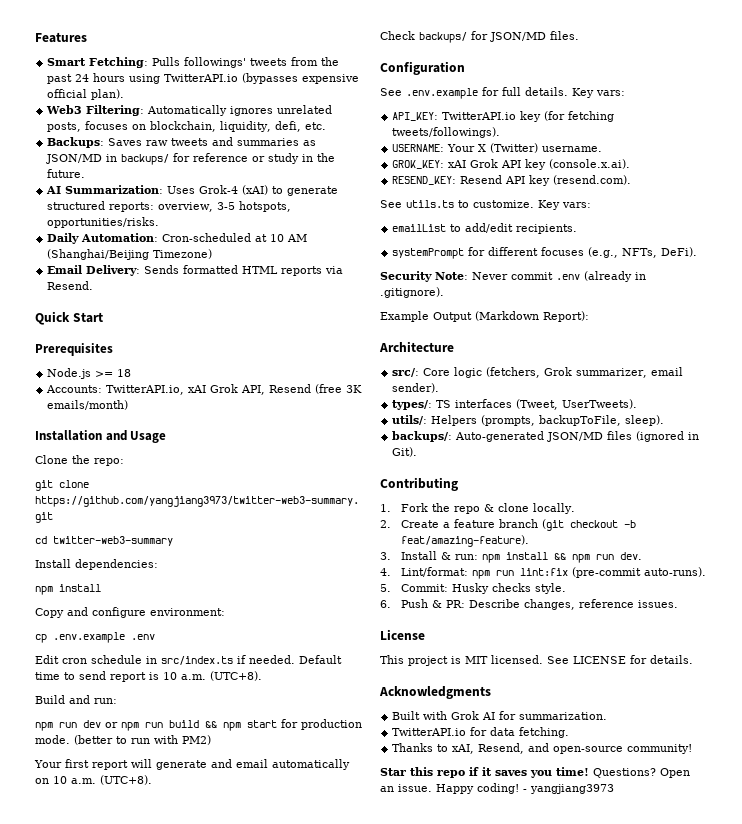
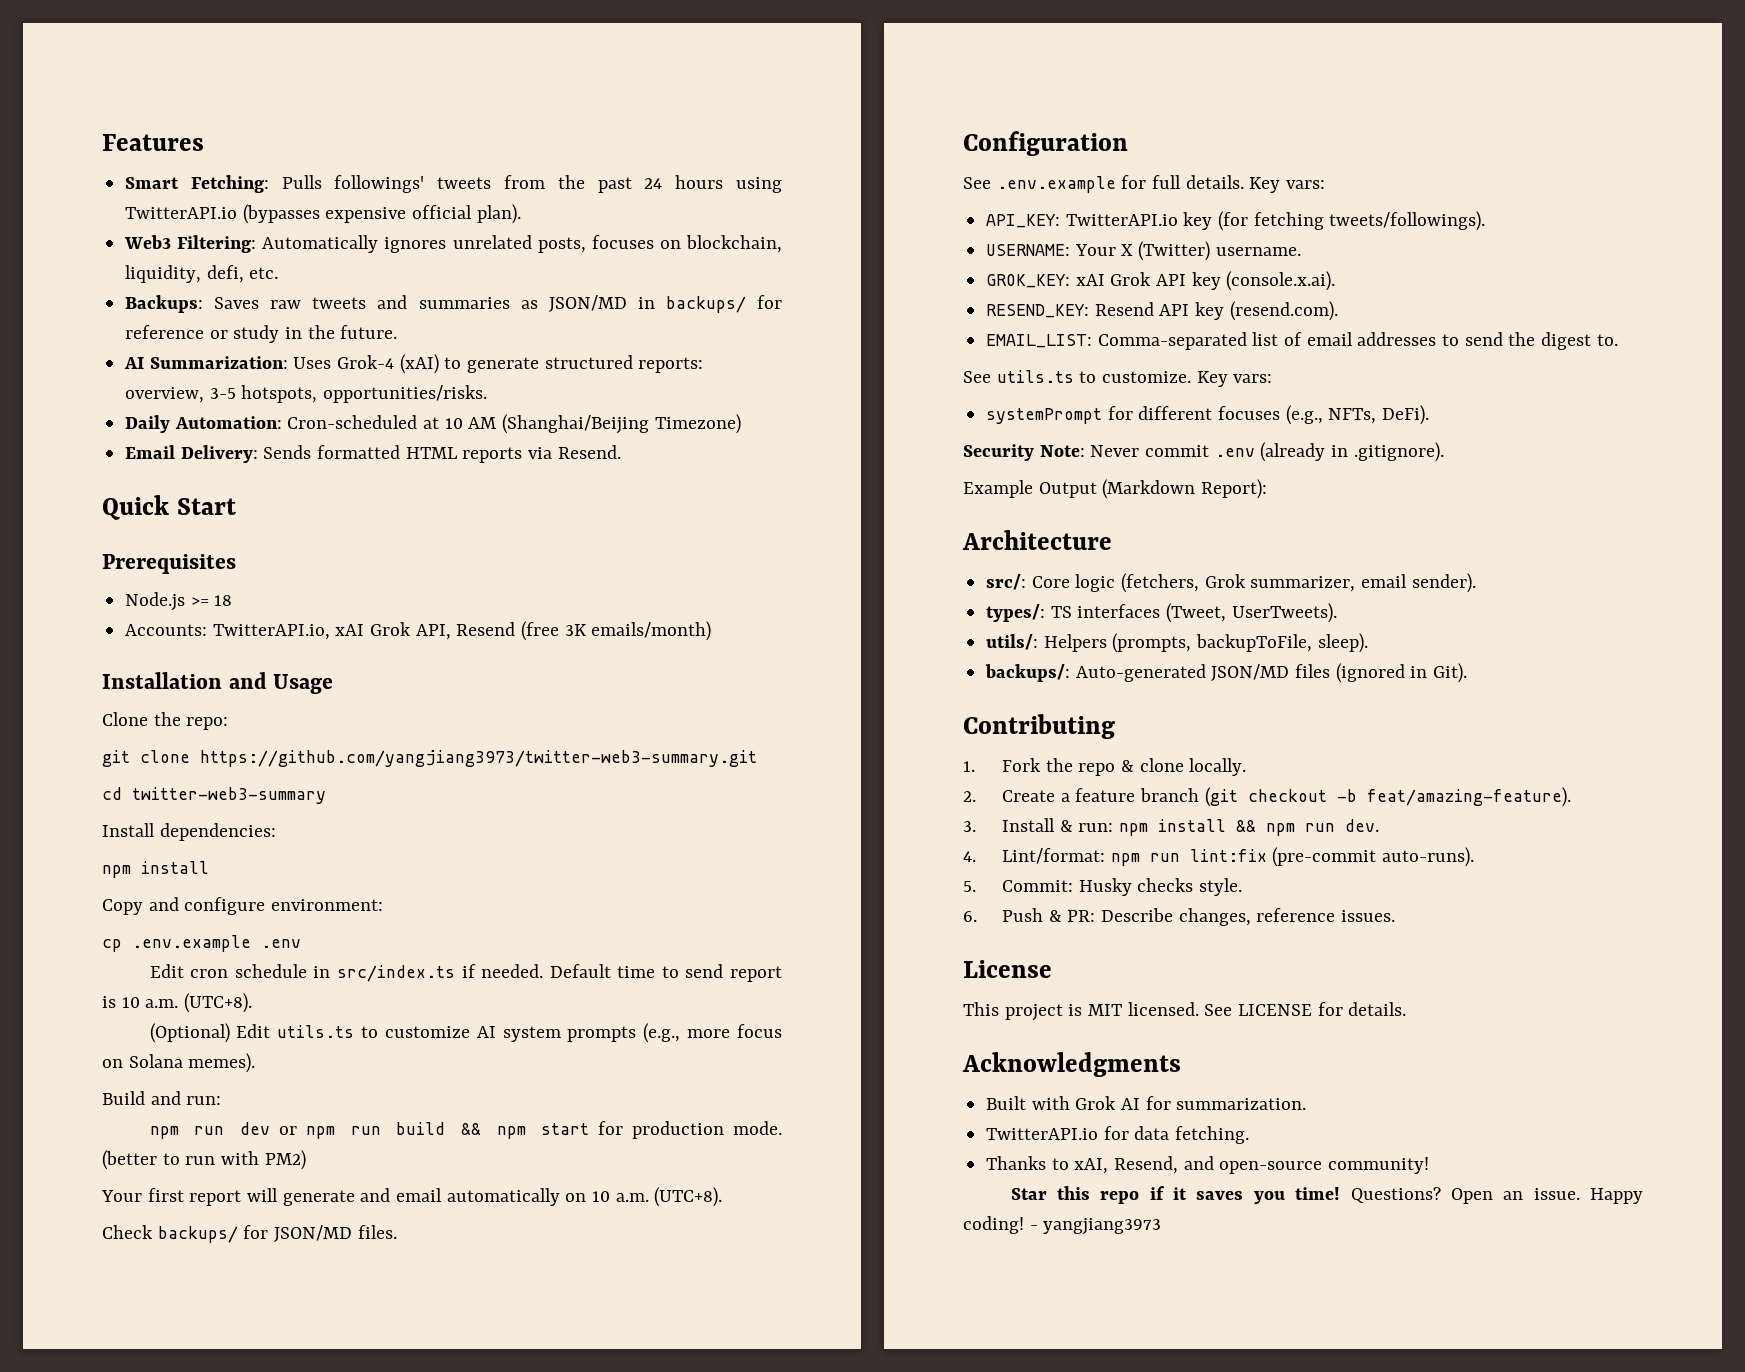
+ (Optional) Edit utils.ts to customize AI system prompts (e.g., more focus on Solana memes).
+ EMAIL_LIST: Comma-separated list of email addresses to send the digest to.
- emailList to add/edit recipients.

